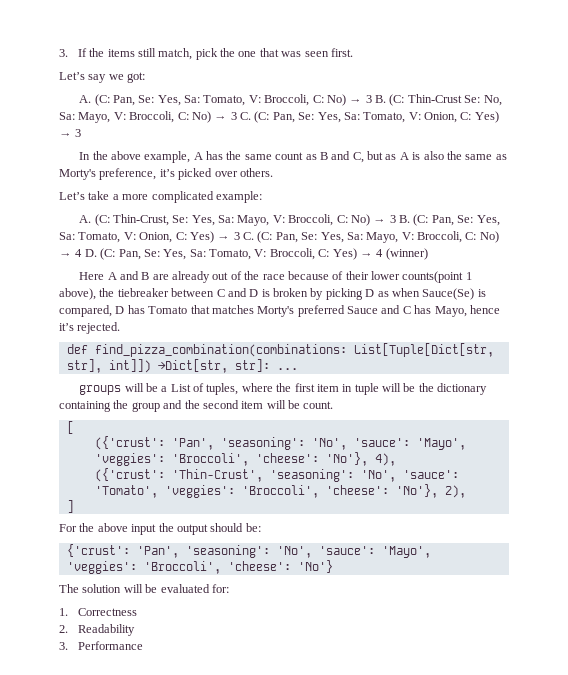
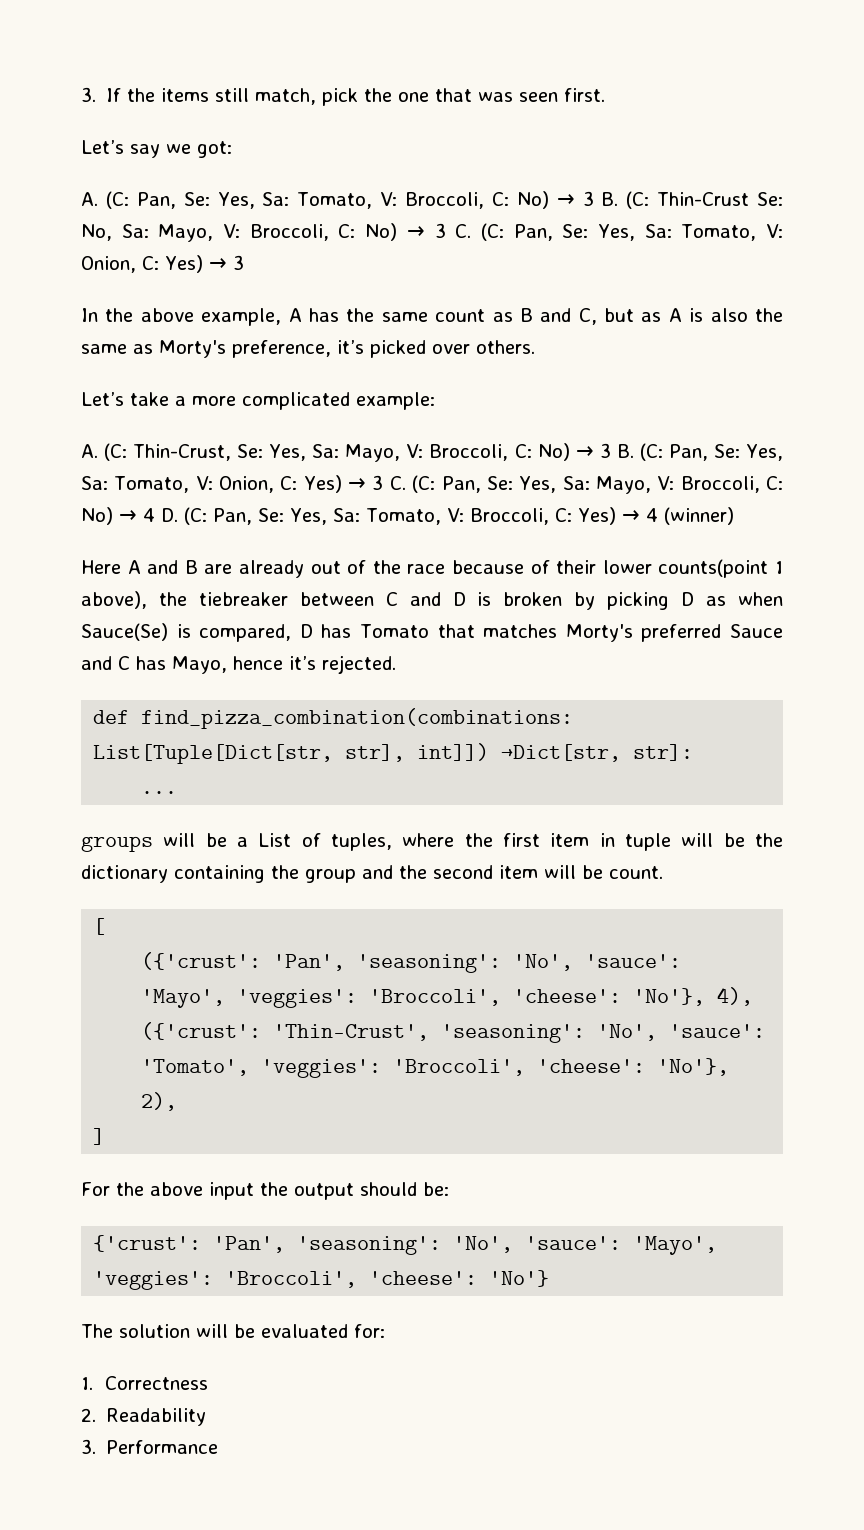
- def find_pizza_combination(combinations: List[Tuple[Dict[str, str], int]]) →Dict[str, str]: ...
+ def find_pizza_combination(combinations: List[Tuple[Dict[str, str], int]]) →Dict[str, str]:
+ ...

